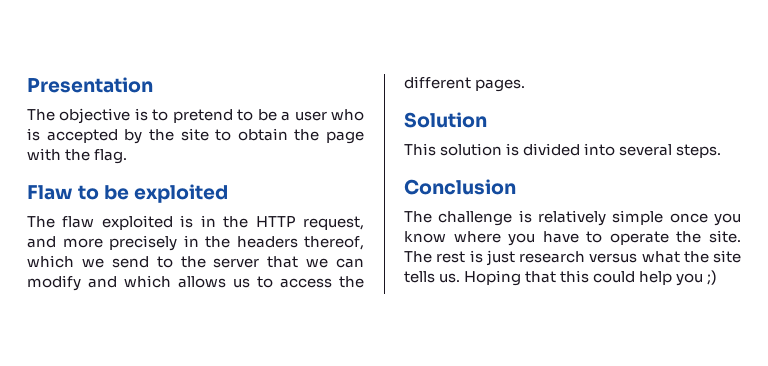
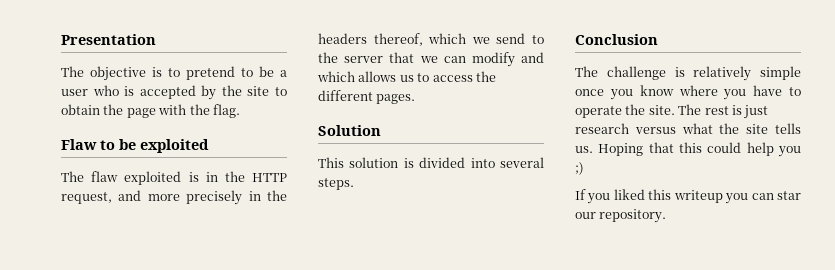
+ If you liked this writeup you can star our repository.

